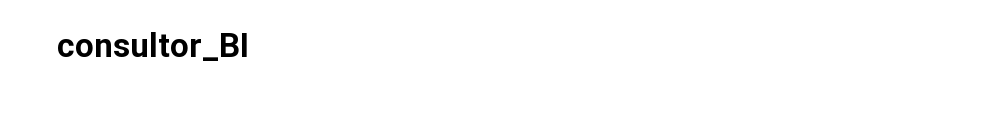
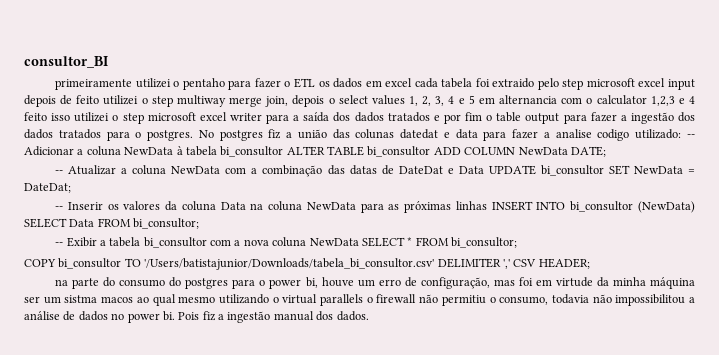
+ primeiramente utilizei o pentaho para fazer o ETL os dados em excel cada tabela foi extraido pelo step microsoft excel input depois de feito utilizei o step multiway merge join, depois o select values 1, 2, 3, 4 e 5 em alternancia com o calculator 1,2,3 e 4 feito isso utilizei o step microsoft excel writer para a saída dos dados tratados e por fim o table output para fazer a ingestão dos dados tratados para o postgres. No postgres fiz a união das colunas datedat e data para fazer a analise codigo utilizado: -- Adicionar a coluna NewData à tabela bi_consultor ALTER TABLE bi_consultor ADD COLUMN NewData DATE;
+ -- Atualizar a coluna NewData com a combinação das datas de DateDat e Data UPDATE bi_consultor SET NewData = DateDat;
+ -- Inserir os valores da coluna Data na coluna NewData para as próximas linhas INSERT INTO bi_consultor (NewData) SELECT Data FROM bi_consultor;
+ -- Exibir a tabela bi_consultor com a nova coluna NewData SELECT * FROM bi_consultor;
+ COPY bi_consultor TO '/Users/batistajunior/Downloads/tabela_bi_consultor.csv' DELIMITER ',' CSV HEADER;
+ na parte do consumo do postgres para o power bi, houve um erro de configuração, mas foi em virtude da minha máquina ser um sistma macos ao qual mesmo utilizando o virtual parallels o firewall não permitiu o consumo, todavia não impossibilitou a análise de dados no power bi. Pois fiz a ingestão manual dos dados.

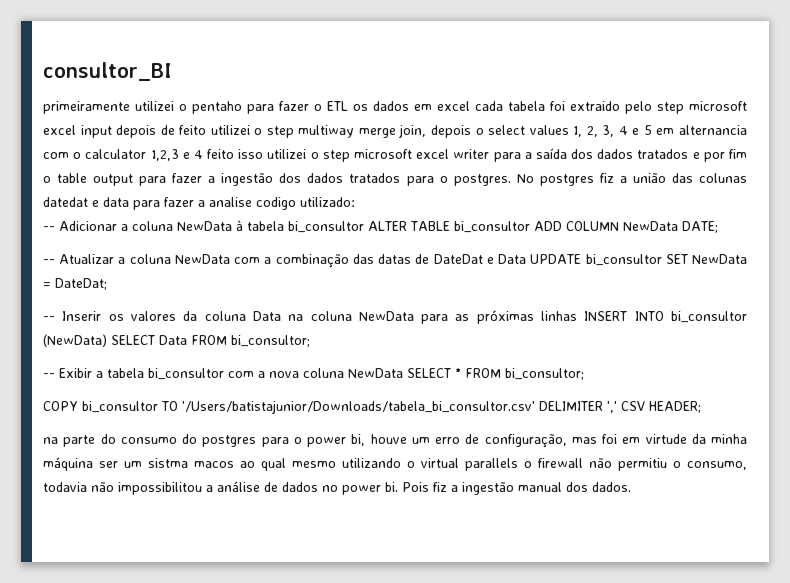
- No postgres fiz a união das colunas datedat e data para fazer a analise codigo utilizado: -- Adicionar a coluna NewData à tabela bi_consultor ALTER TABLE bi_consultor ADD COLUMN NewData DATE;
+ No postgres fiz a união das colunas datedat e data para fazer a analise codigo utilizado:
+ -- Adicionar a coluna NewData à tabela bi_consultor ALTER TABLE bi_consultor ADD COLUMN NewData DATE;

